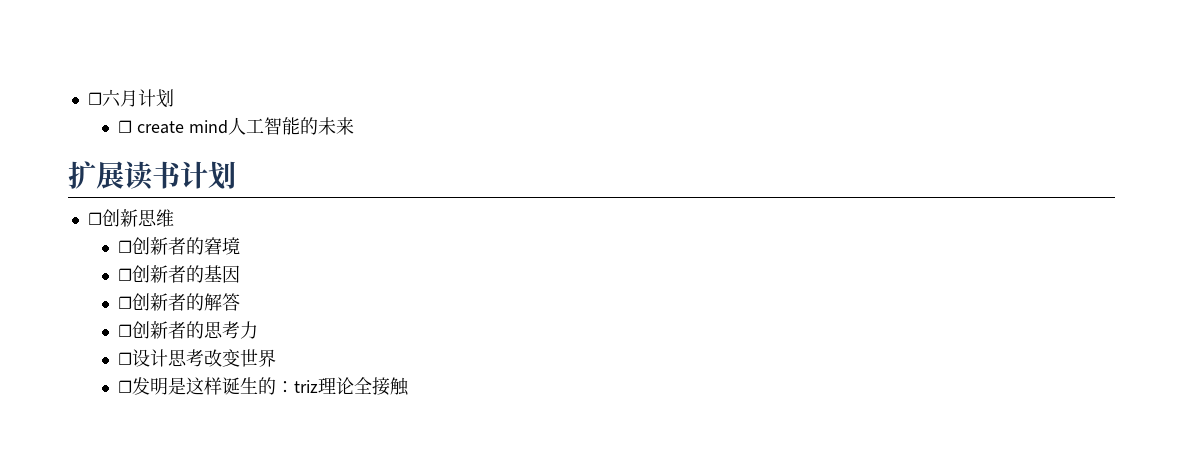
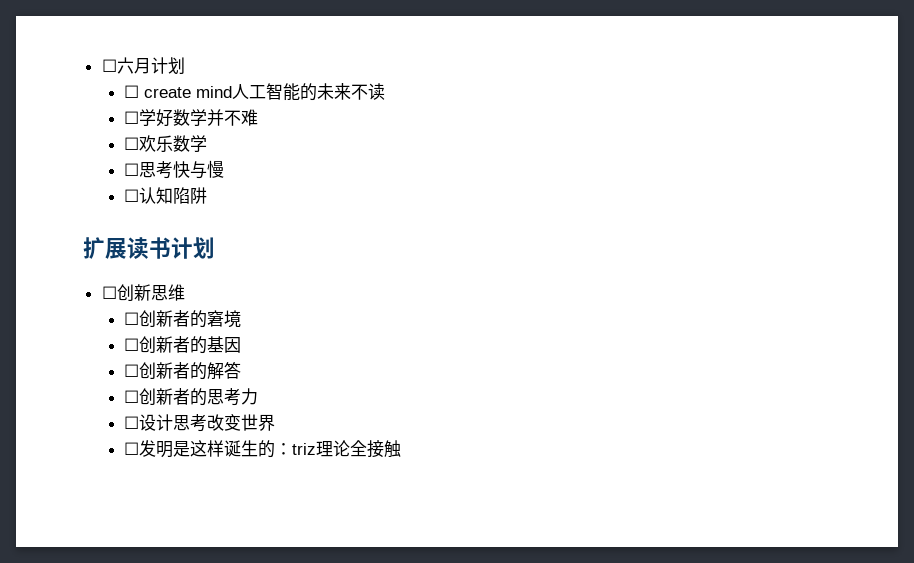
- ☐ create mind人工智能的未来
+ ☐ create mind人工智能的未来不读
+ ☐学好数学并不难
+ ☐欢乐数学
+ ☐思考快与慢
+ ☐认知陷阱

